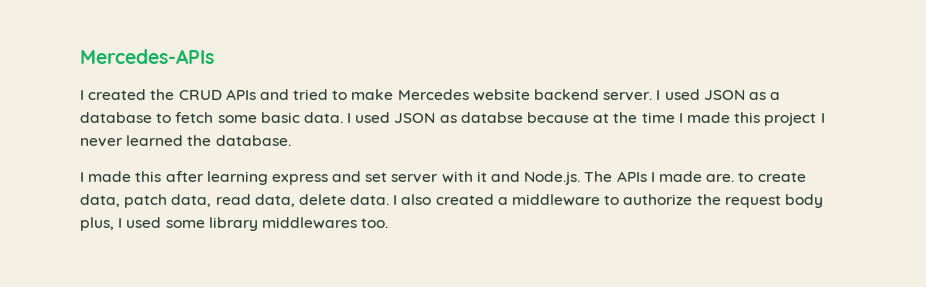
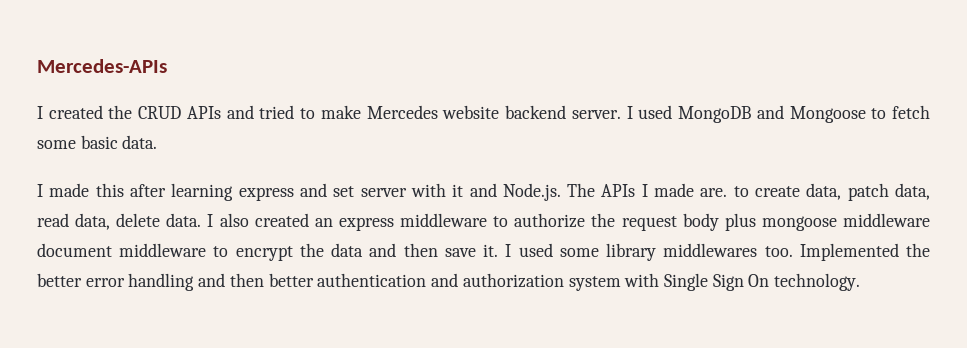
- I used JSON as a database to fetch some basic data. I used JSON as databse because at the time I made this project I never learned the database.
+ I used MongoDB and Mongoose to fetch some basic data.
- I also created a middleware to authorize the request body plus, I used some library middlewares too.
+ I also created an express middleware to authorize the request body plus mongoose middleware document middleware to encrypt the data and then save it. I used some library middlewares too.
+ Implemented the better error handling and then better authentication and authorization system with Single Sign On technology.

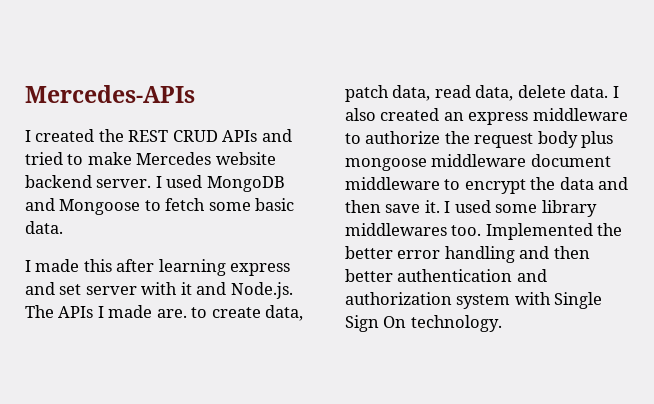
- I created the CRUD APIs and tried to make Mercedes website backend server.
+ I created the REST CRUD APIs and tried to make Mercedes website backend server.

